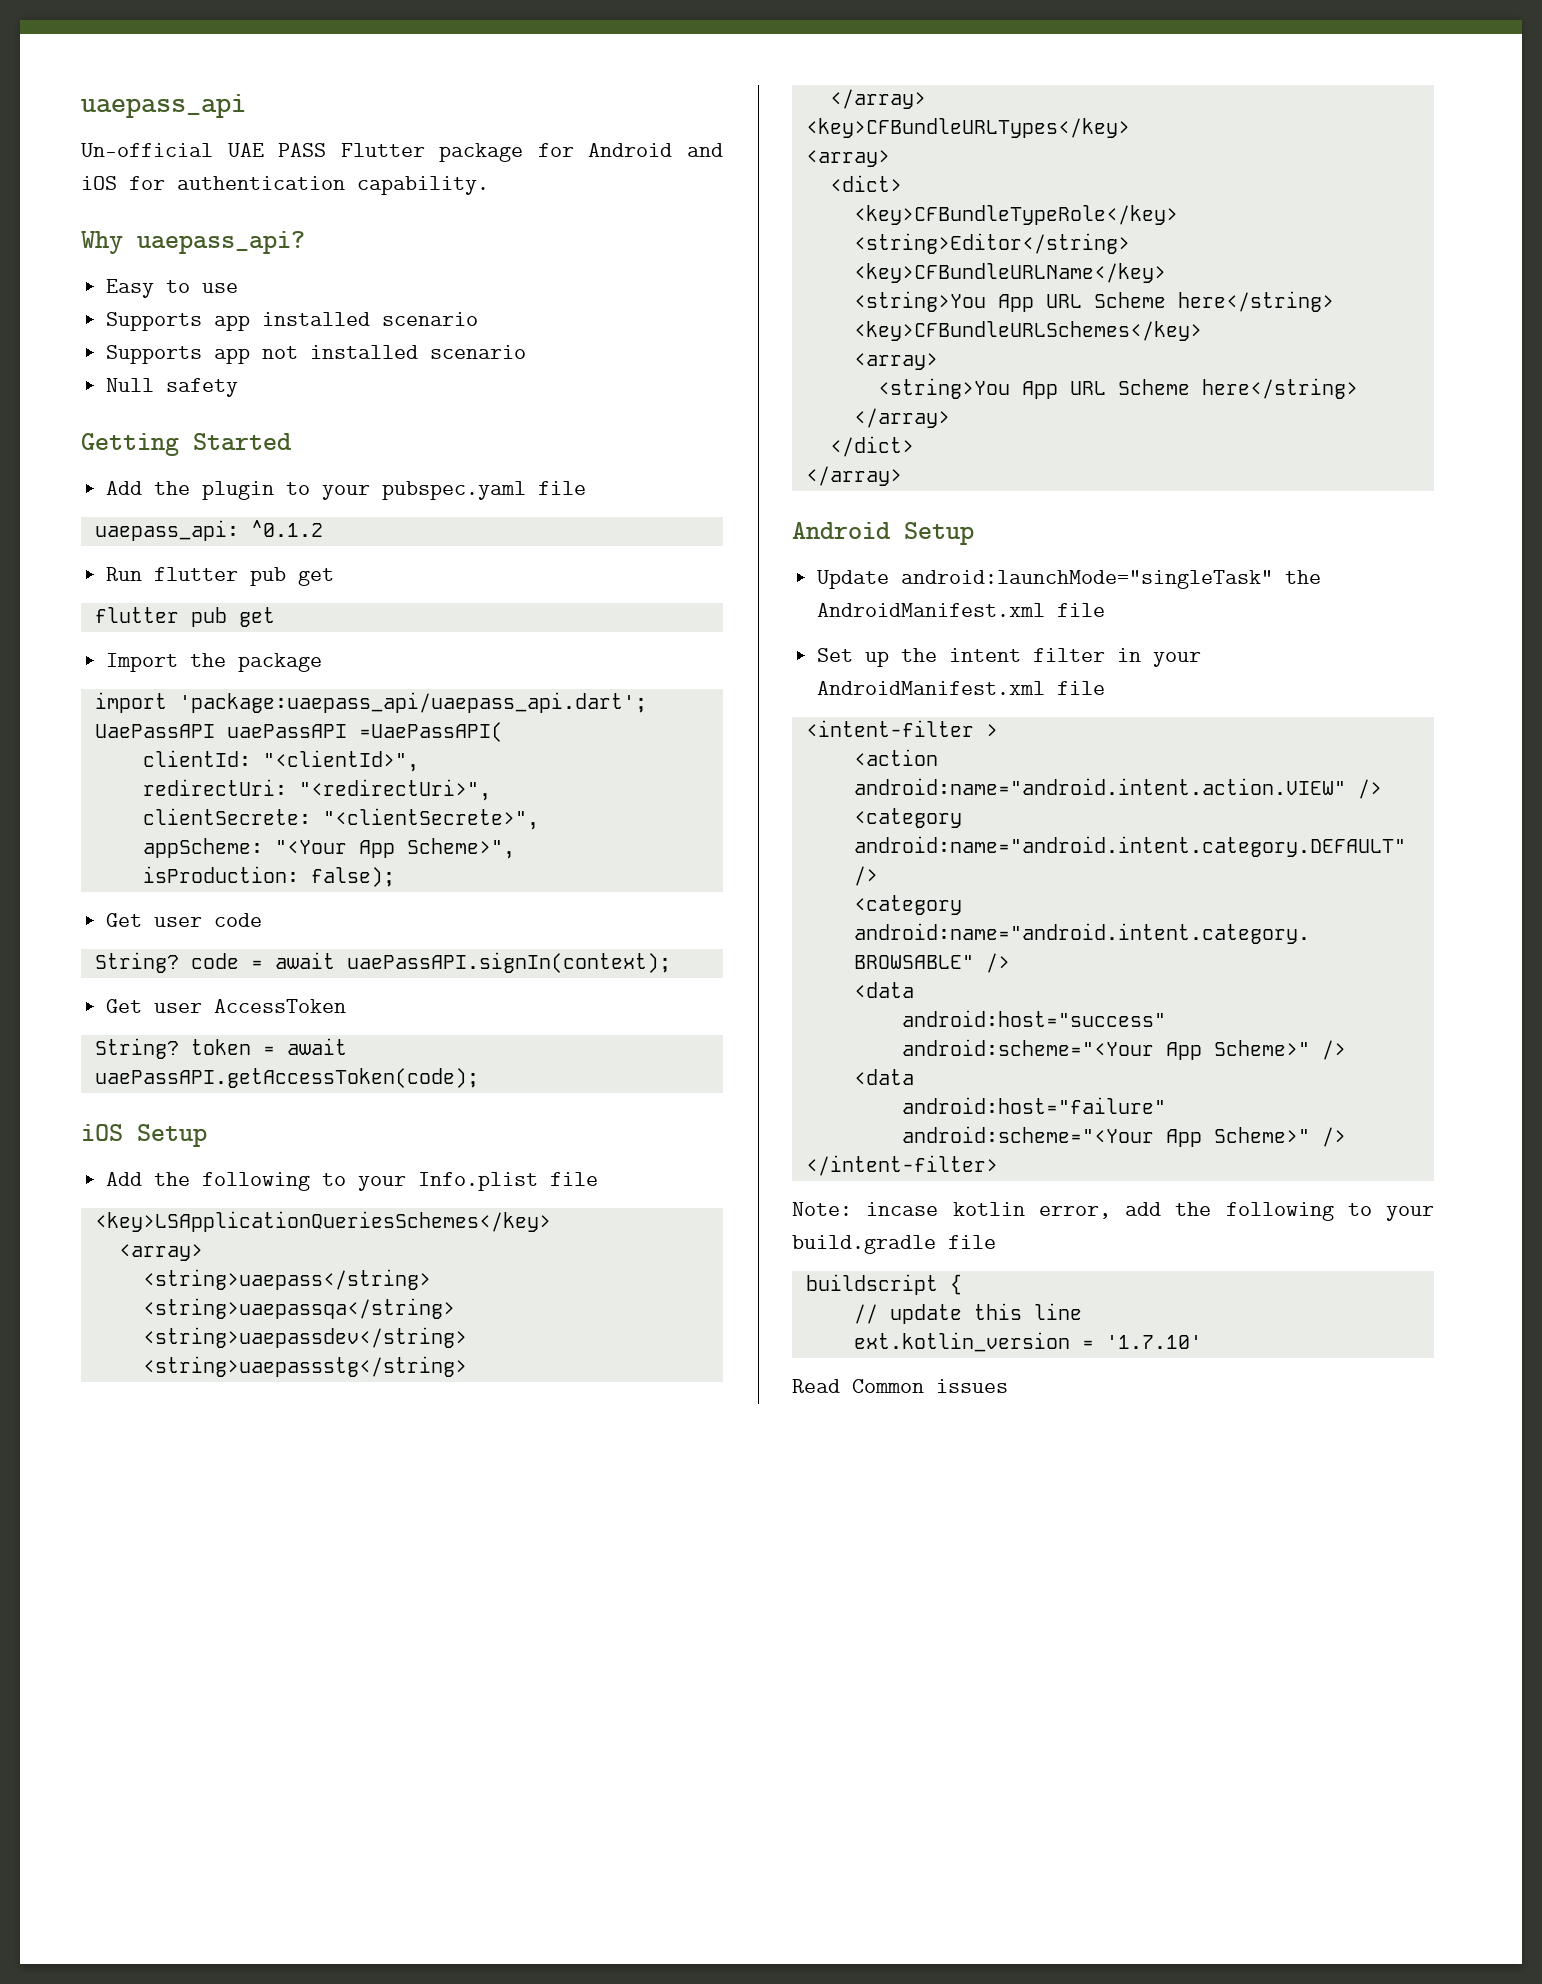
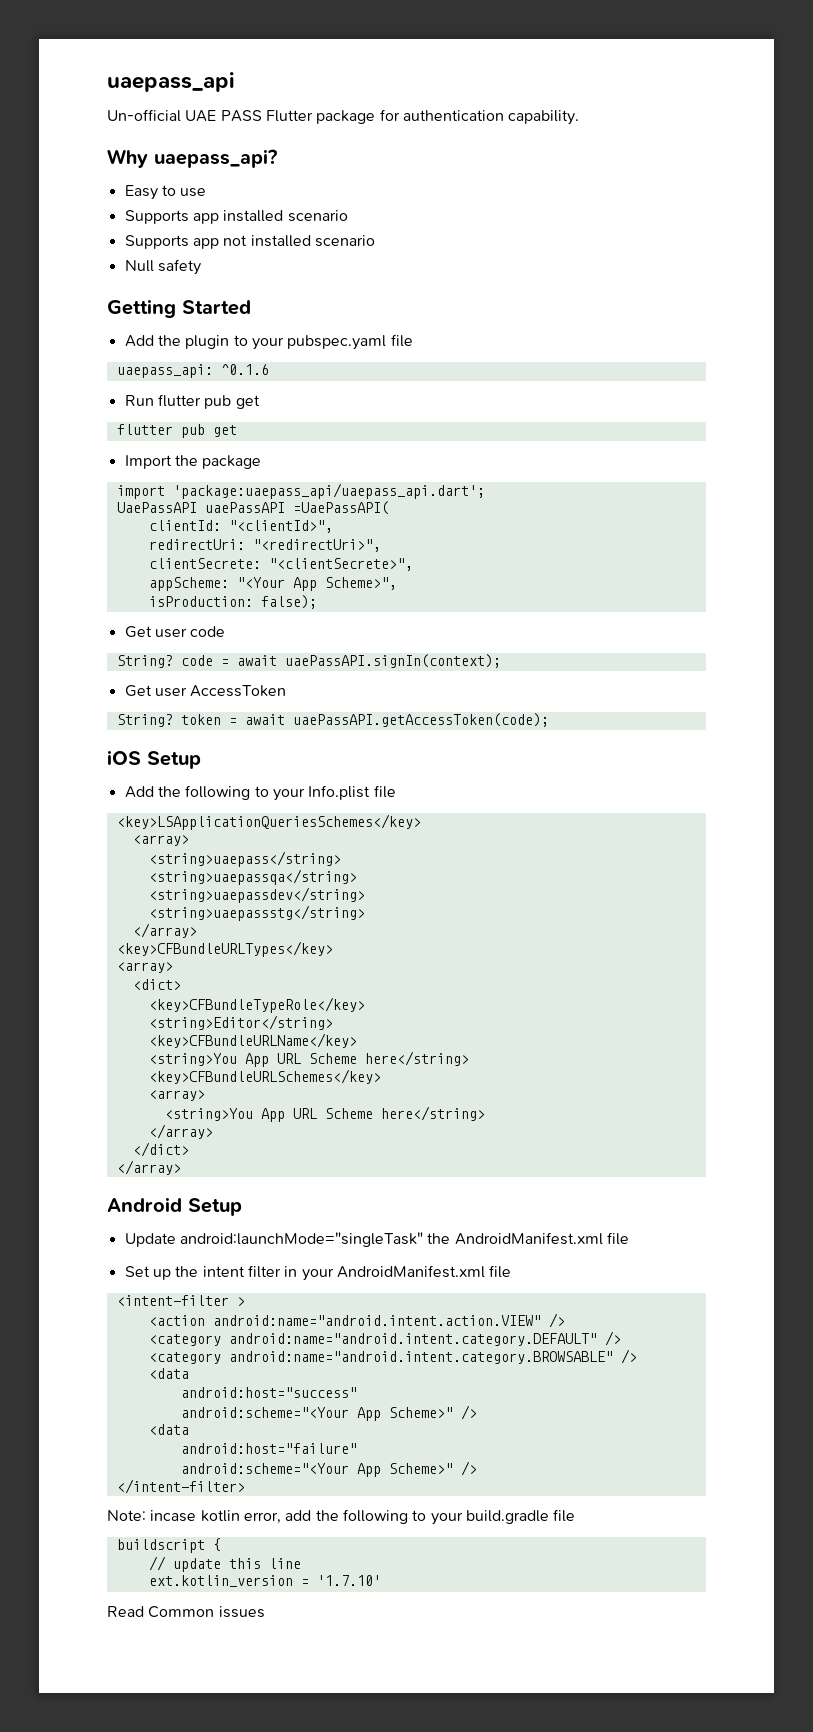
- Un-official UAE PASS Flutter package for Android and iOS for authentication capability.
+ Un-official UAE PASS Flutter package for authentication capability.
- uaepass_api: ^0.1.2
+ uaepass_api: ^0.1.6

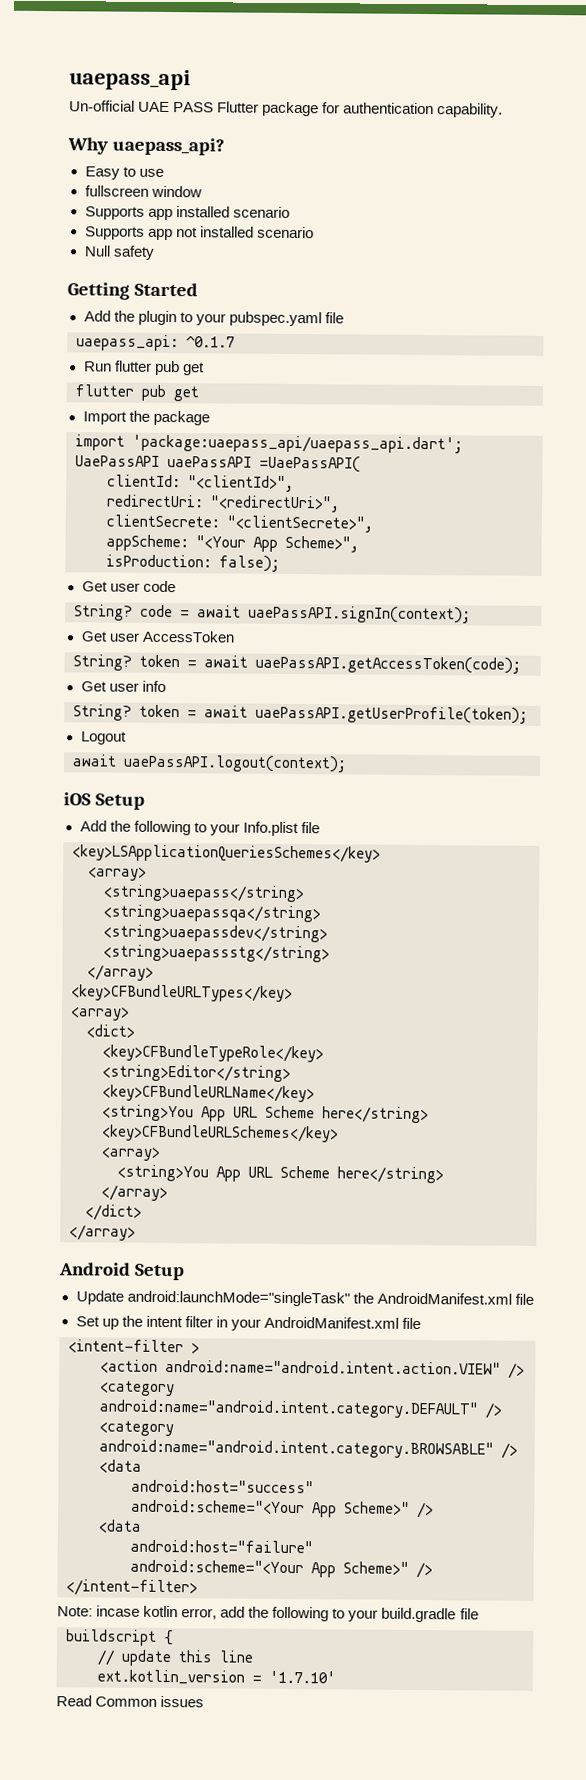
+ fullscreen window
- uaepass_api: ^0.1.6
+ uaepass_api: ^0.1.7
+ Get user info
+ String? token = await uaePassAPI.getUserProfile(token);
+ Logout
+ await uaePassAPI.logout(context);

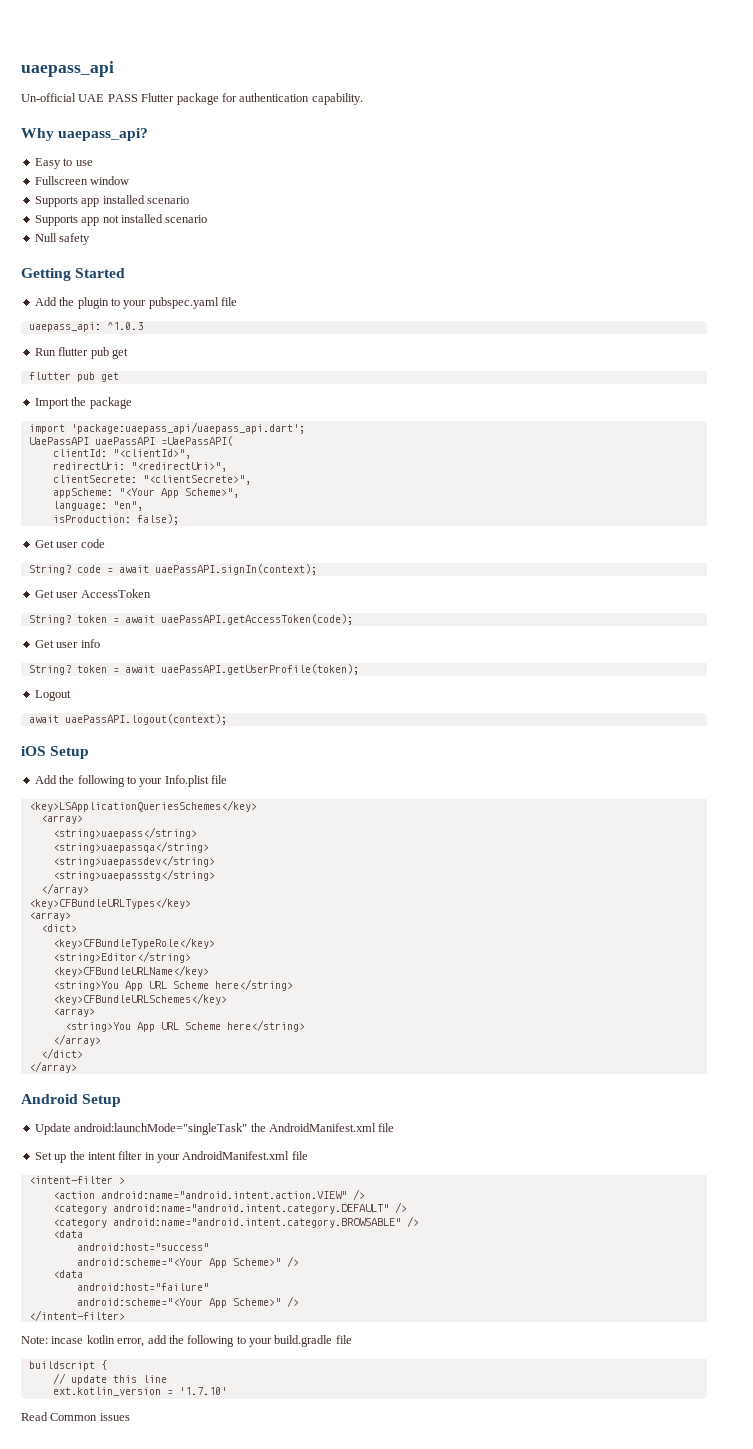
- fullscreen window
+ Fullscreen window
- uaepass_api: ^0.1.7
+ uaepass_api: ^1.0.3
+ language: "en",

